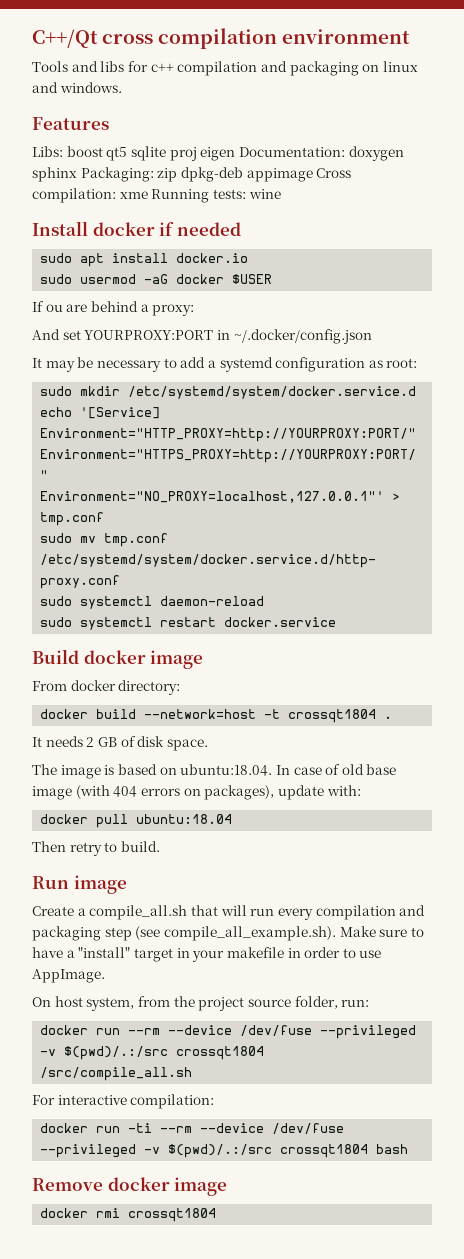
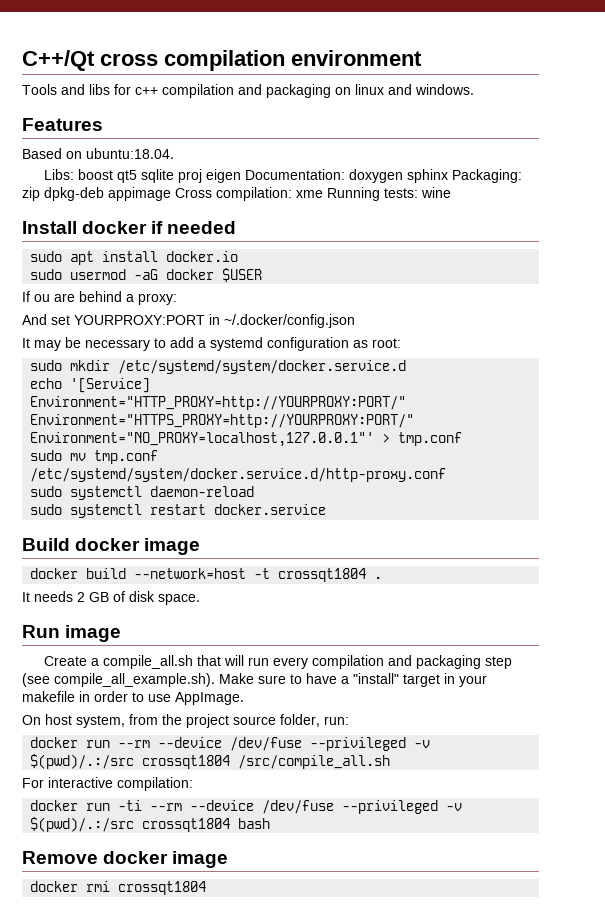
+ Based on ubuntu:18.04.
- From docker directory:
- The image is based on ubuntu:18.04. In case of old base image (with 404 errors on packages), update with:
- docker pull ubuntu:18.04
- Then retry to build.

